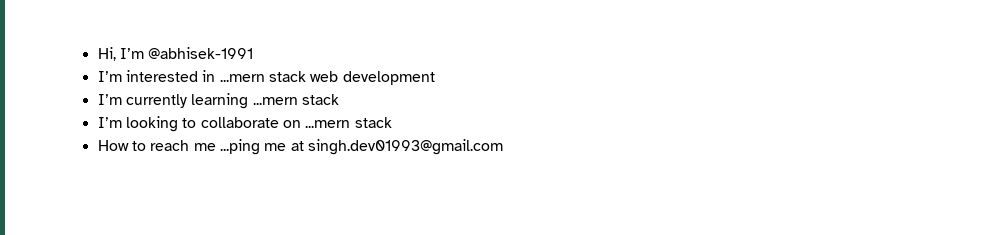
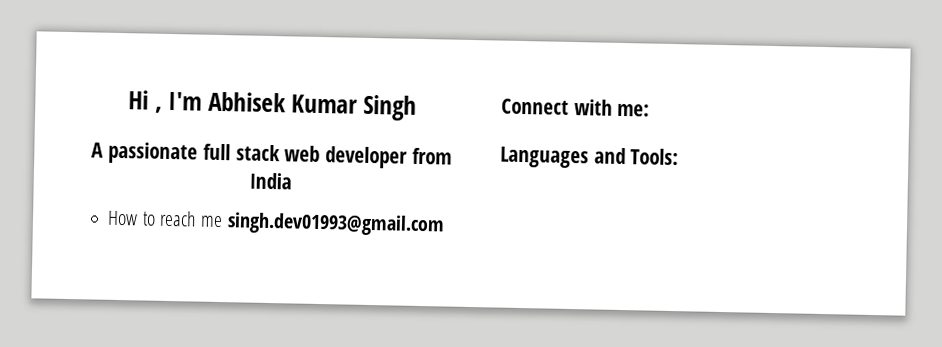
- Hi, I’m @abhisek-1991
- I’m interested in ...mern stack web development
- I’m currently learning ...mern stack
- I’m looking to collaborate on ...mern stack
- How to reach me ...ping me at singh.dev01993@gmail.com
+ Hi , I'm Abhisek Kumar Singh
+ A passionate full stack web developer from India
+ How to reach me singh.dev01993@gmail.com
+ Connect with me:
+ Languages and Tools:

